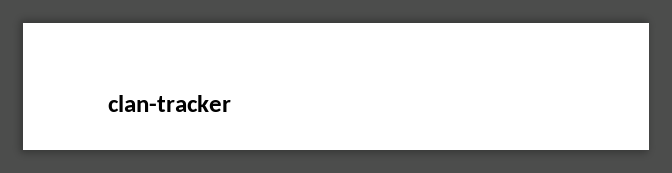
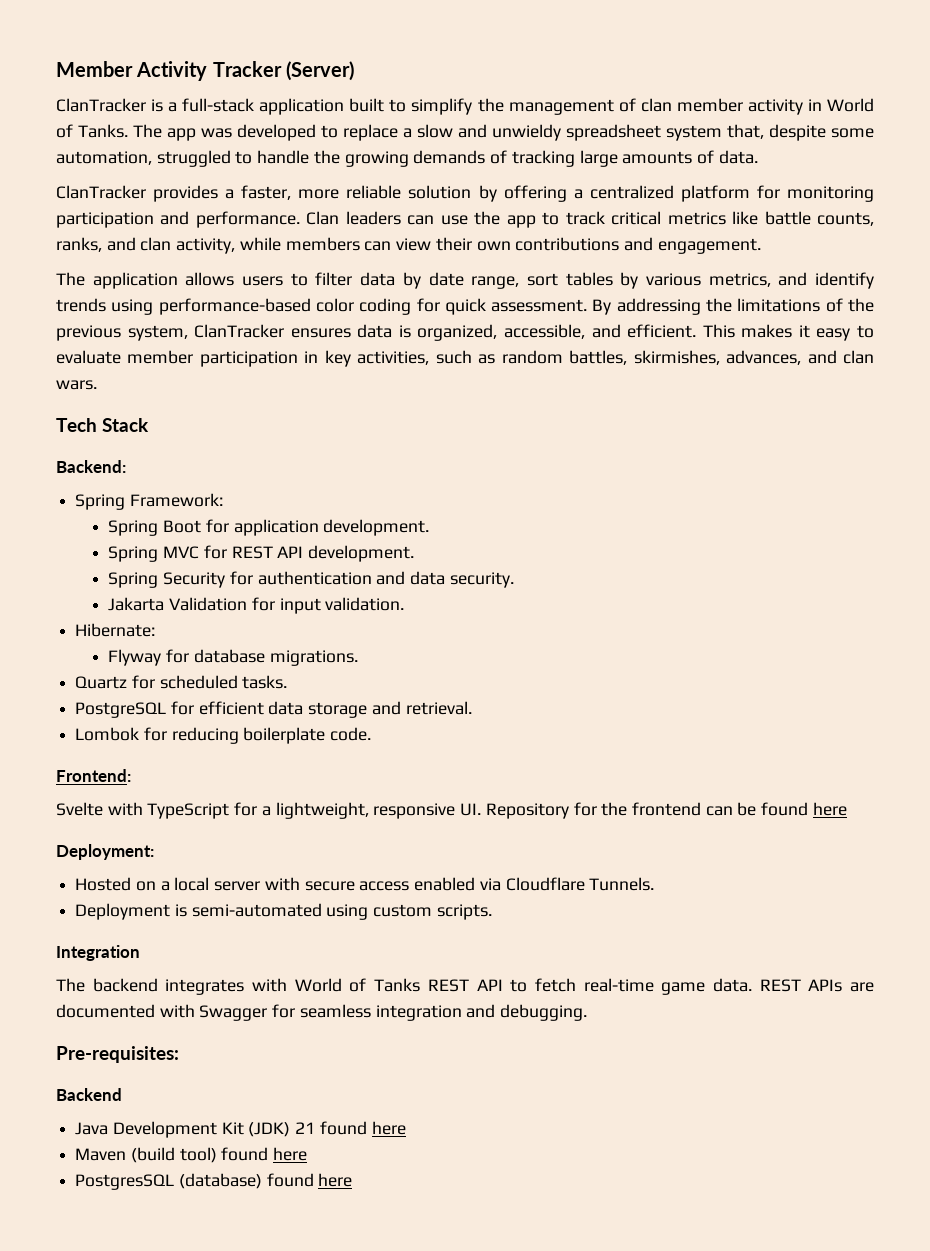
- clan-tracker
+ Member Activity Tracker (Server)
+ ClanTracker is a full-stack application built to simplify the management of clan member activity in World of Tanks. The app was developed to replace a slow and unwieldy spreadsheet system that, despite some automation, struggled to handle the growing demands of tracking large amounts of data.
+ ClanTracker provides a faster, more reliable solution by offering a centralized platform for monitoring participation and performance. Clan leaders can use the app to track critical metrics like battle counts, ranks, and clan activity, while members can view their own contributions and engagement.
+ The application allows users to filter data by date range, sort tables by various metrics, and identify trends using performance-based color coding for quick assessment. By addressing the limitations of the previous system, ClanTracker ensures data is organized, accessible, and efficient. This makes it easy to evaluate member participation in key activities, such as random battles, skirmishes, advances, and clan wars.
+ Tech Stack
+ Backend:
+ Spring Framework:
+ Spring Boot for application development.
+ Spring MVC for REST API development.
+ Spring Security for authentication and data security.
+ Jakarta Validation for input validation.
+ Hibernate:
+ Flyway for database migrations.
+ Quartz for scheduled tasks.
+ PostgreSQL for efficient data storage and retrieval.
+ Lombok for reducing boilerplate code.
+ Frontend:
+ Svelte with TypeScript for a lightweight, responsive UI. Repository for the frontend can be found here
+ Deployment:
+ Hosted on a local server with secure access enabled via Cloudflare Tunnels.
+ Deployment is semi-automated using custom scripts.
+ Integration
+ The backend integrates with World of Tanks REST API to fetch real-time game data. REST APIs are documented with Swagger for seamless integration and debugging.
+ Pre-requisites:
+ Backend
+ Java Development Kit (JDK) 21 found here
+ Maven (build tool) found here
+ PostgresSQL (database) found here

